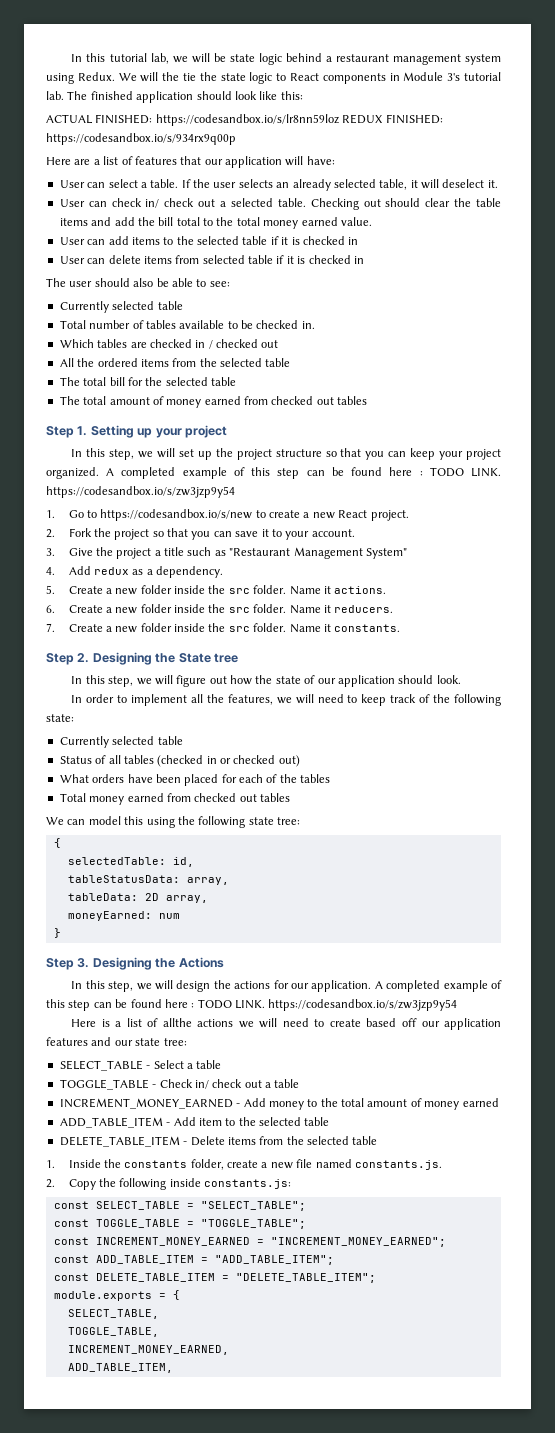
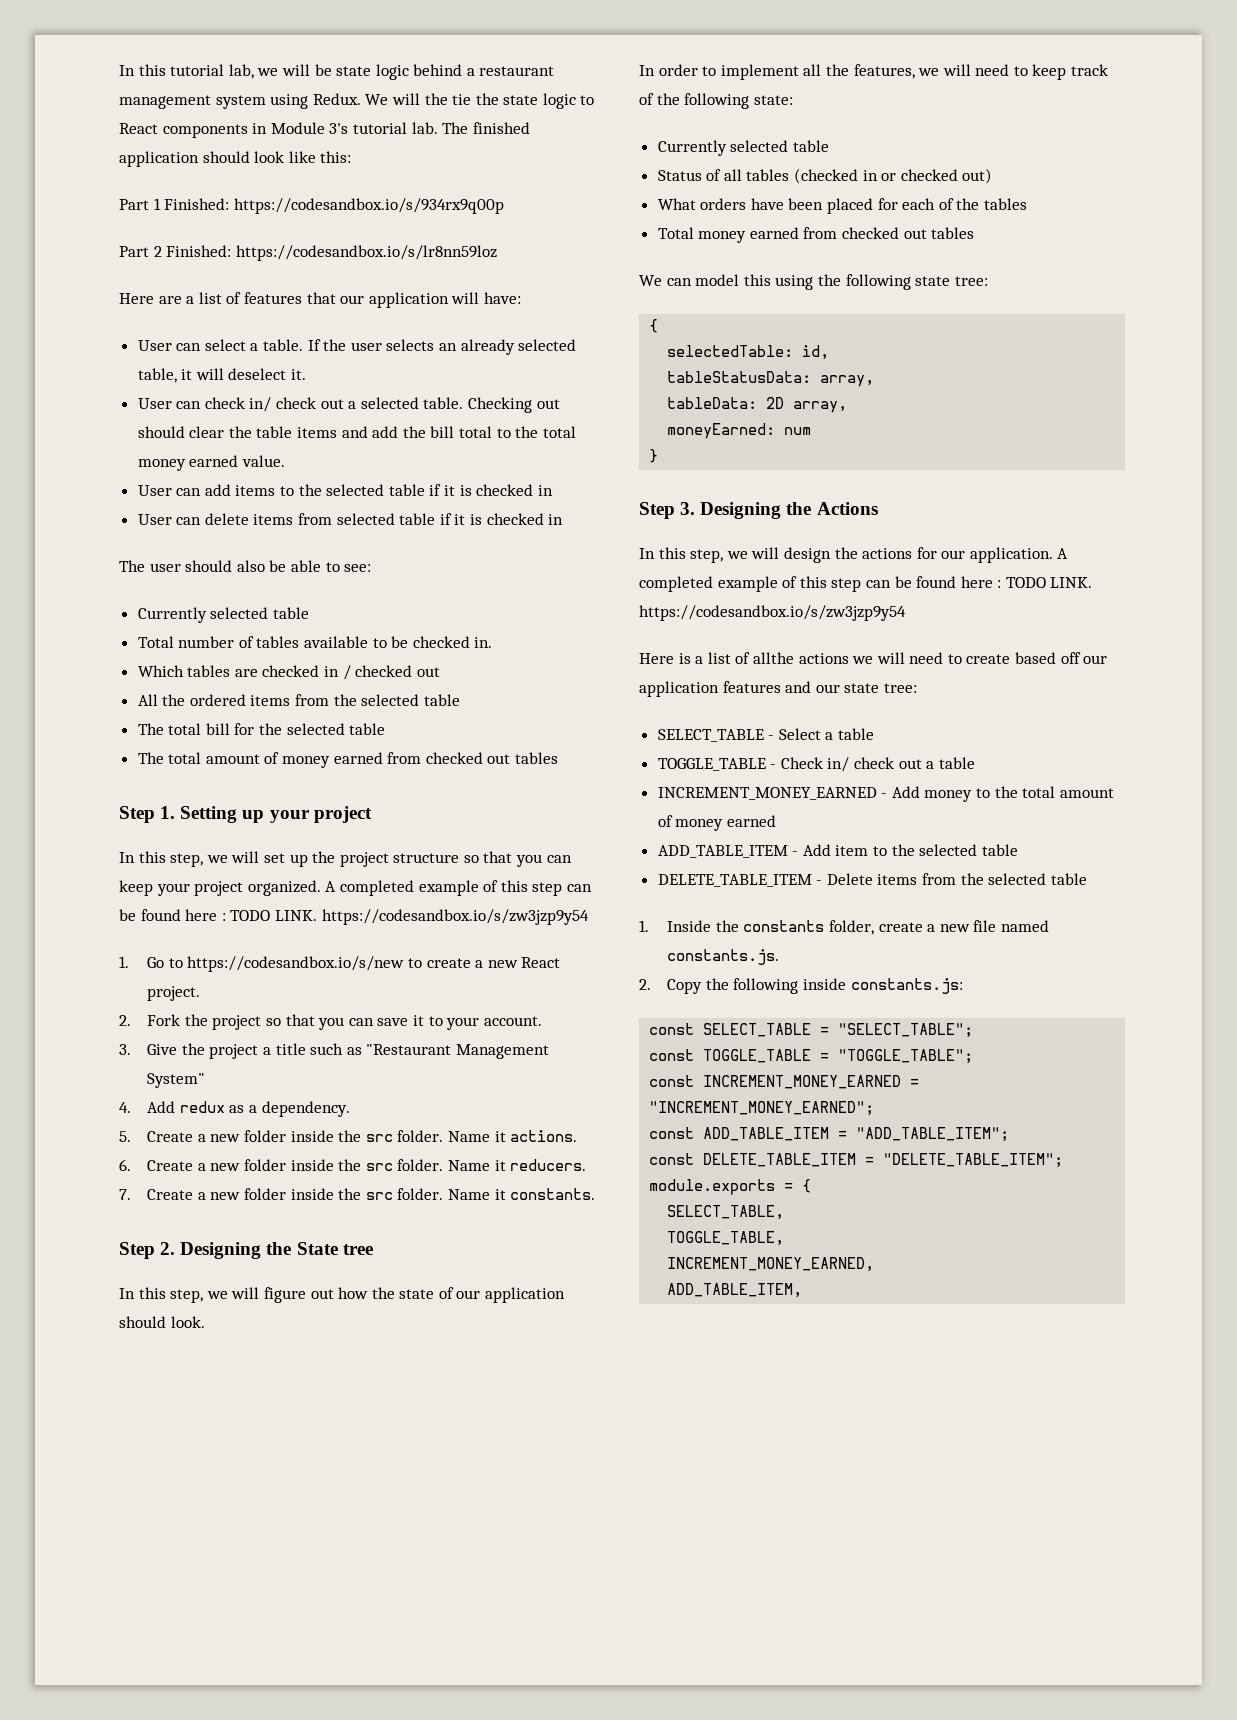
- ACTUAL FINISHED: https://codesandbox.io/s/lr8nn59loz REDUX FINISHED: https://codesandbox.io/s/934rx9q00p
+ Part 1 Finished: https://codesandbox.io/s/934rx9q00p
+ Part 2 Finished: https://codesandbox.io/s/lr8nn59loz

